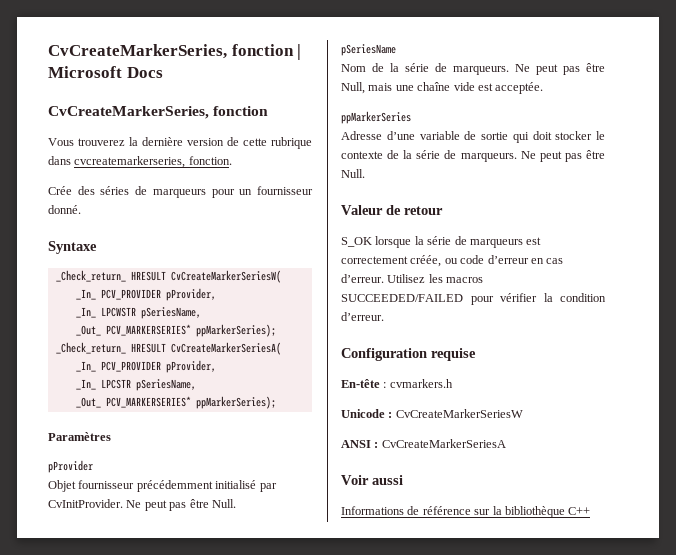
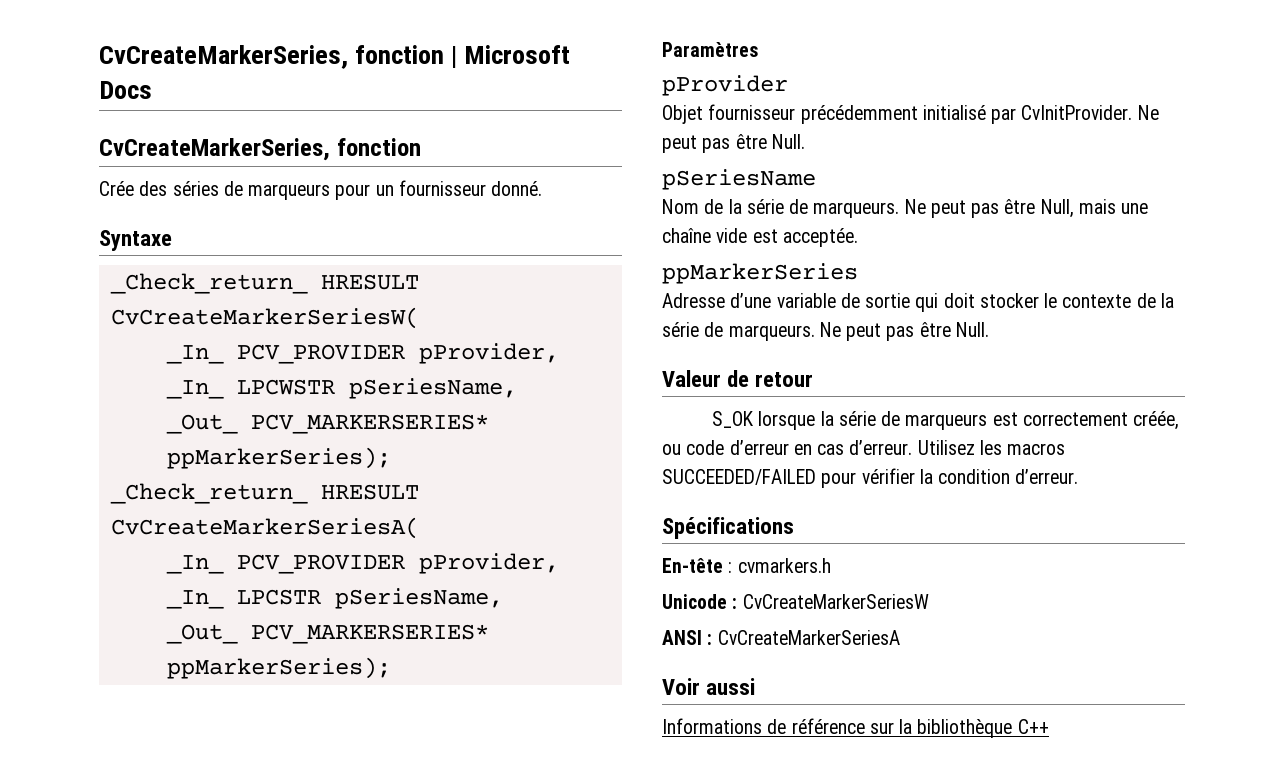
- Vous trouverez la dernière version de cette rubrique dans cvcreatemarkerseries, fonction.
- Configuration requise
+ Spécifications

